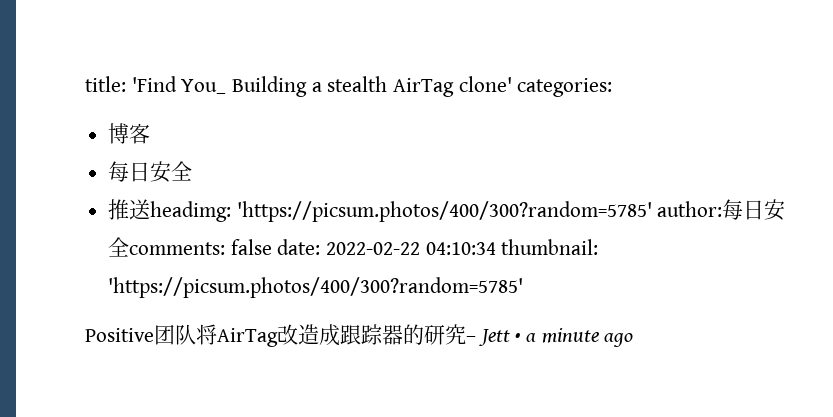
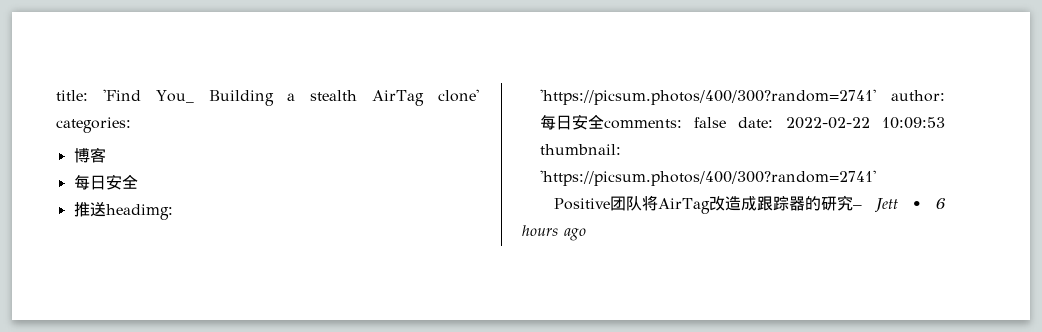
- 推送headimg: 'https://picsum.photos/400/300?random=5785' author:每日安全comments: false date: 2022-02-22 04:10:34 thumbnail: 'https://picsum.photos/400/300?random=5785'
+ 推送headimg: 'https://picsum.photos/400/300?random=2741' author:每日安全comments: false date: 2022-02-22 10:09:53 thumbnail: 'https://picsum.photos/400/300?random=2741'
- Positive团队将AirTag改造成跟踪器的研究– Jett • a minute ago
+ Positive团队将AirTag改造成跟踪器的研究– Jett • 6 hours ago

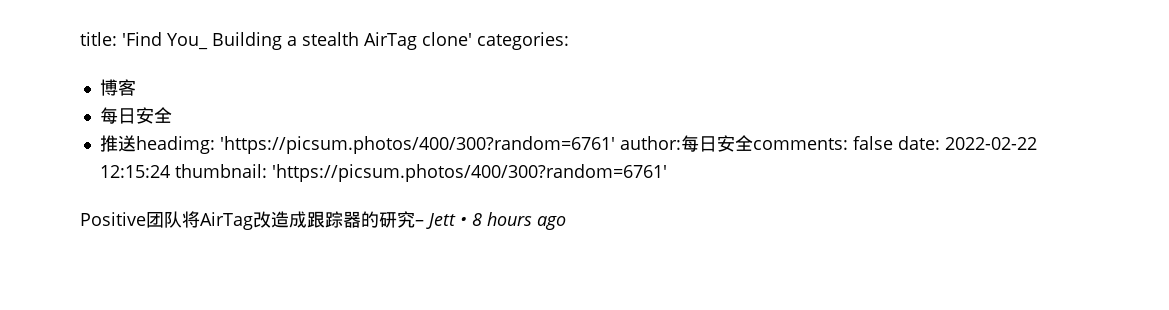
- 推送headimg: 'https://picsum.photos/400/300?random=2741' author:每日安全comments: false date: 2022-02-22 10:09:53 thumbnail: 'https://picsum.photos/400/300?random=2741'
+ 推送headimg: 'https://picsum.photos/400/300?random=6761' author:每日安全comments: false date: 2022-02-22 12:15:24 thumbnail: 'https://picsum.photos/400/300?random=6761'
- Positive团队将AirTag改造成跟踪器的研究– Jett • 6 hours ago
+ Positive团队将AirTag改造成跟踪器的研究– Jett • 8 hours ago

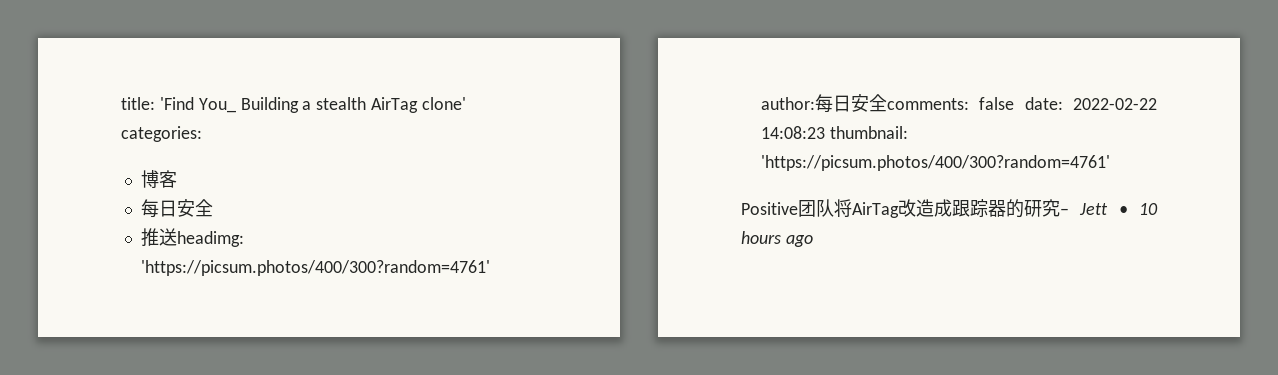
- 推送headimg: 'https://picsum.photos/400/300?random=6761' author:每日安全comments: false date: 2022-02-22 12:15:24 thumbnail: 'https://picsum.photos/400/300?random=6761'
+ 推送headimg: 'https://picsum.photos/400/300?random=4761' author:每日安全comments: false date: 2022-02-22 14:08:23 thumbnail: 'https://picsum.photos/400/300?random=4761'
- Positive团队将AirTag改造成跟踪器的研究– Jett • 8 hours ago
+ Positive团队将AirTag改造成跟踪器的研究– Jett • 10 hours ago

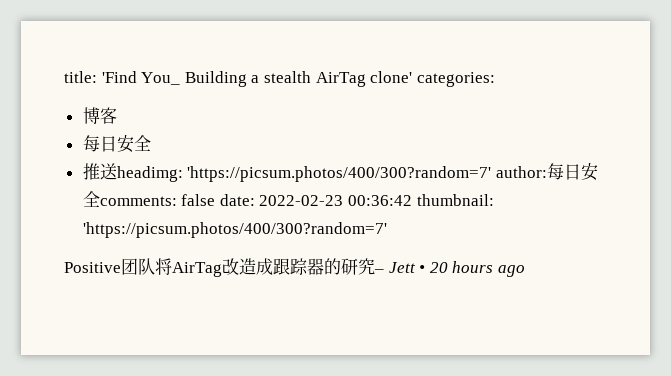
- 推送headimg: 'https://picsum.photos/400/300?random=4761' author:每日安全comments: false date: 2022-02-22 14:08:23 thumbnail: 'https://picsum.photos/400/300?random=4761'
+ 推送headimg: 'https://picsum.photos/400/300?random=7' author:每日安全comments: false date: 2022-02-23 00:36:42 thumbnail: 'https://picsum.photos/400/300?random=7'
- Positive团队将AirTag改造成跟踪器的研究– Jett • 10 hours ago
+ Positive团队将AirTag改造成跟踪器的研究– Jett • 20 hours ago

